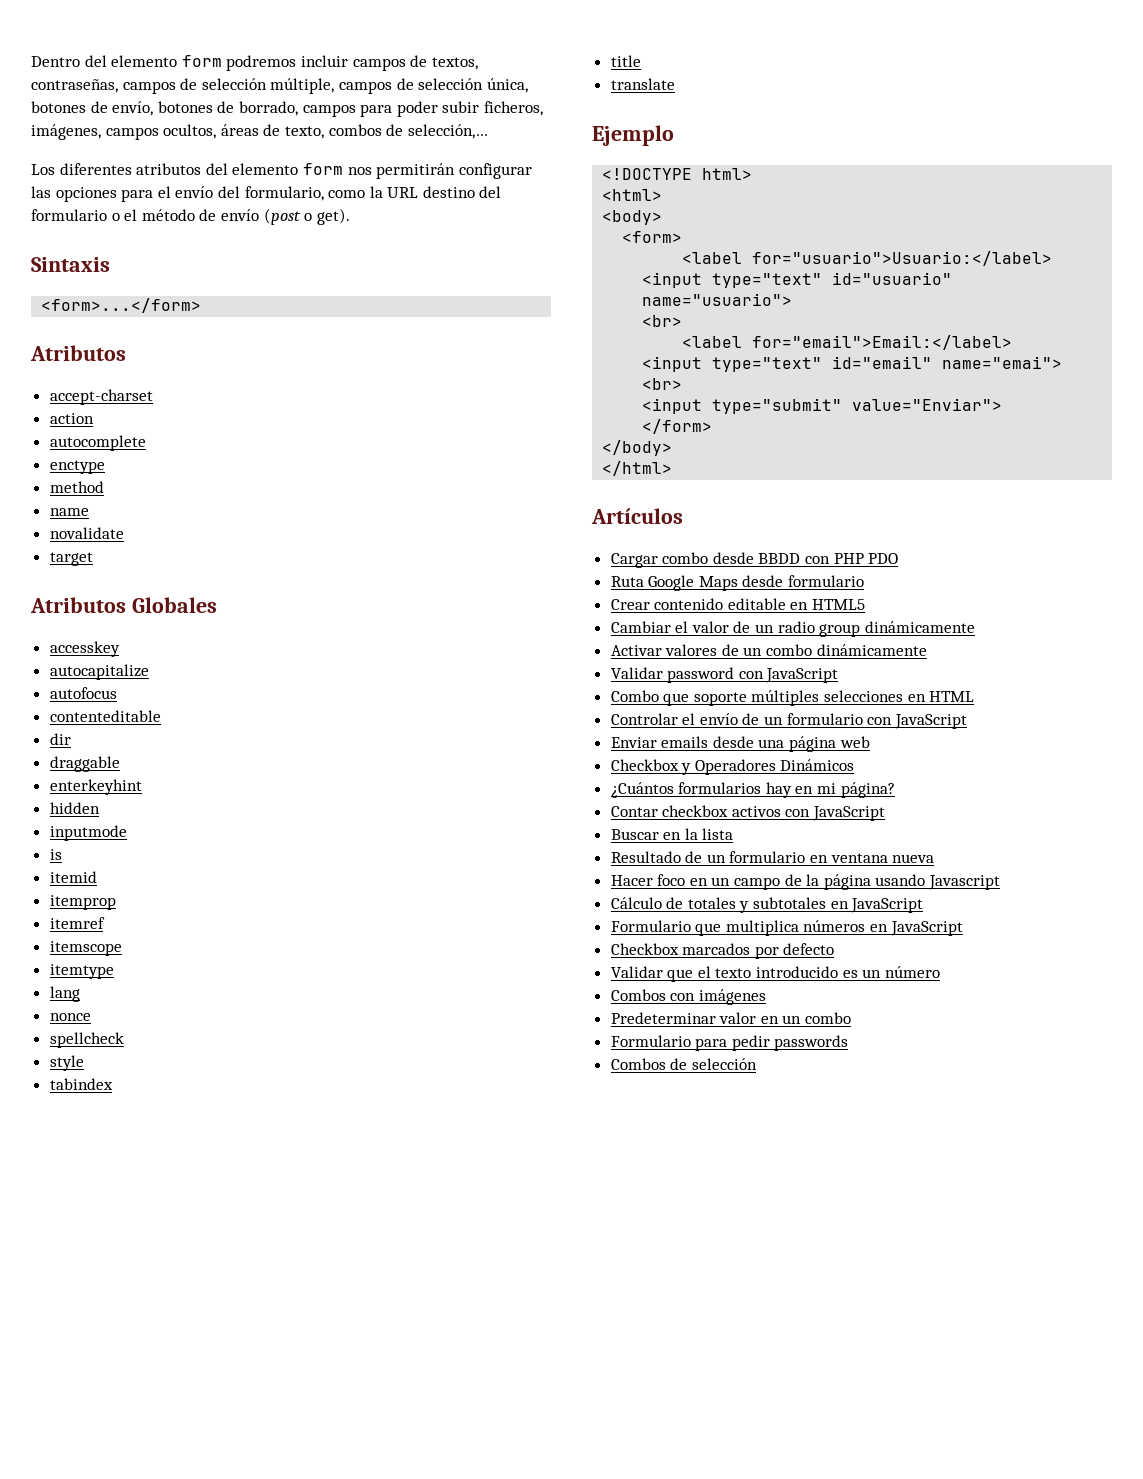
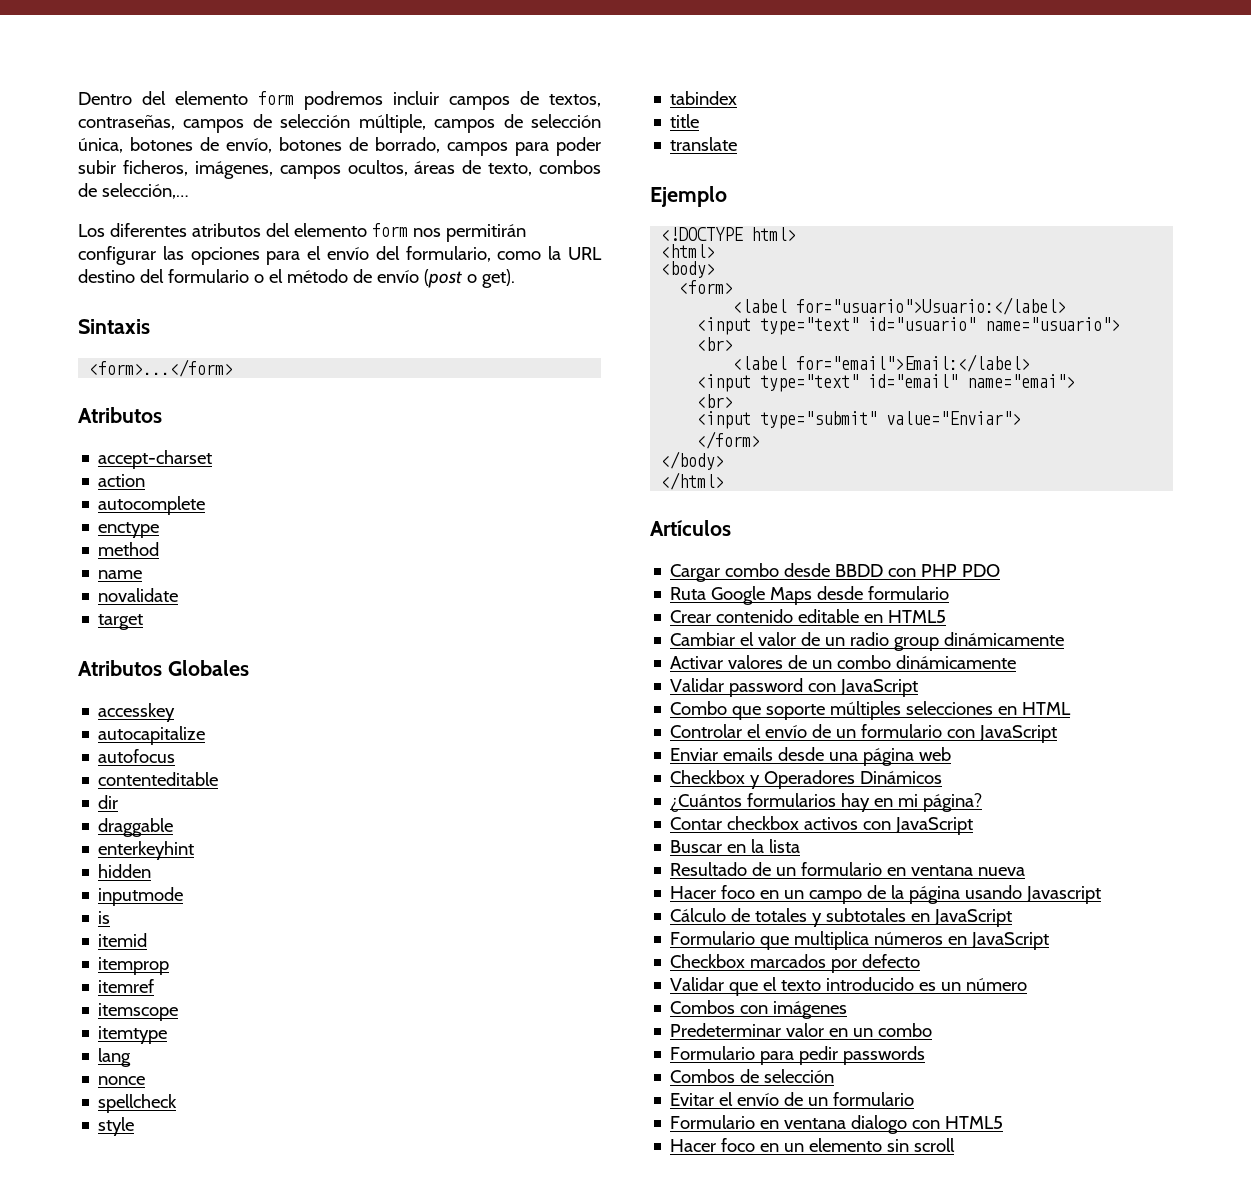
+ Evitar el envío de un formulario
+ Formulario en ventana dialogo con HTML5
+ Hacer foco en un elemento sin scroll

